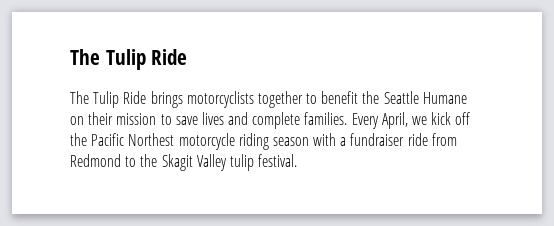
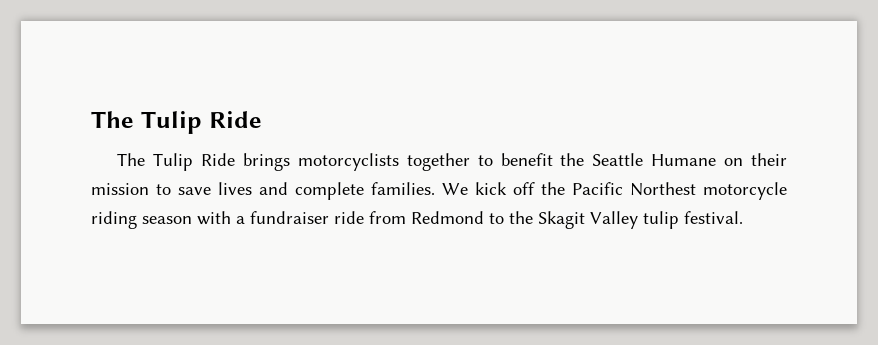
- Every April, we kick off the Pacific Northest motorcycle riding season with a fundraiser ride from Redmond to the Skagit Valley tulip festival.
+ We kick off the Pacific Northest motorcycle riding season with a fundraiser ride from Redmond to the Skagit Valley tulip festival.

